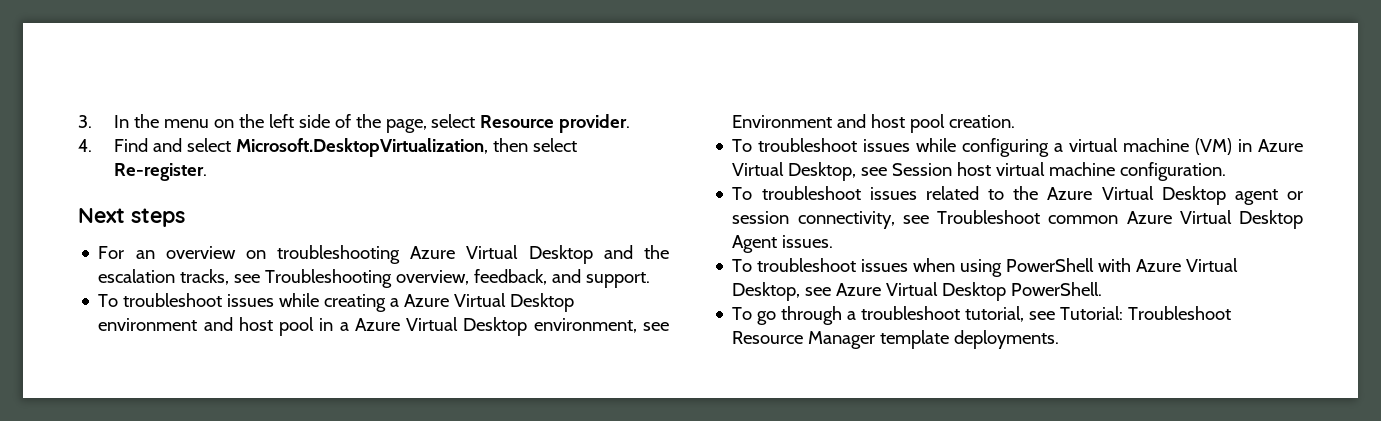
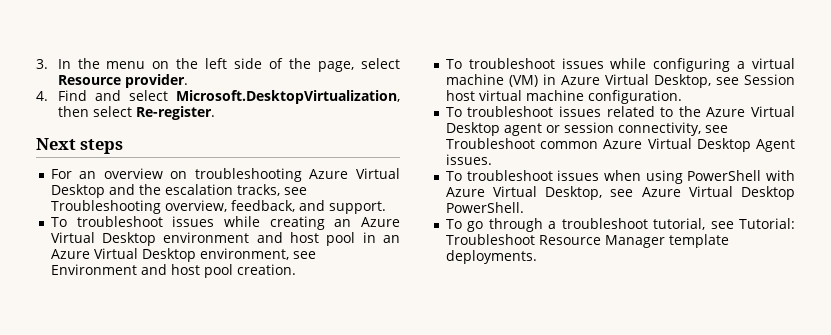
- To troubleshoot issues while creating a Azure Virtual Desktop environment and host pool in a Azure Virtual Desktop environment, see Environment and host pool creation.
+ To troubleshoot issues while creating an Azure Virtual Desktop environment and host pool in an Azure Virtual Desktop environment, see Environment and host pool creation.

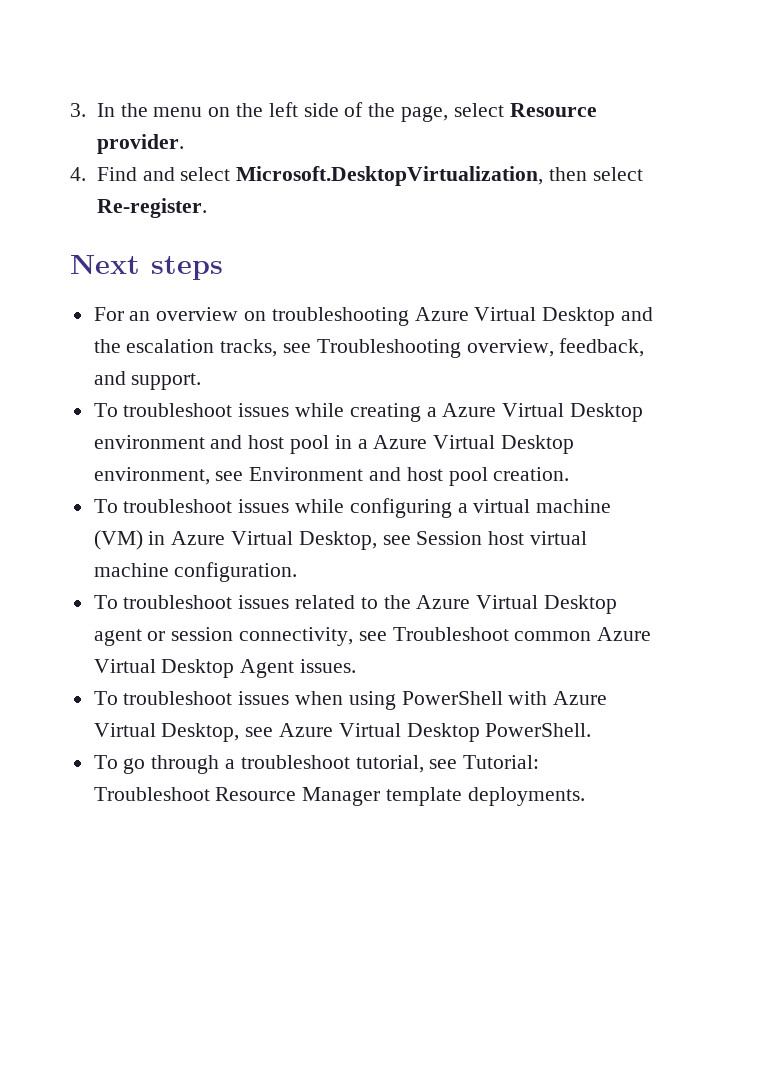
- To troubleshoot issues while creating an Azure Virtual Desktop environment and host pool in an Azure Virtual Desktop environment, see Environment and host pool creation.
+ To troubleshoot issues while creating a Azure Virtual Desktop environment and host pool in a Azure Virtual Desktop environment, see Environment and host pool creation.

